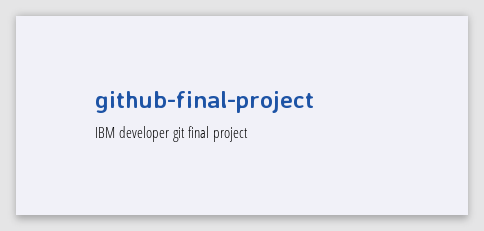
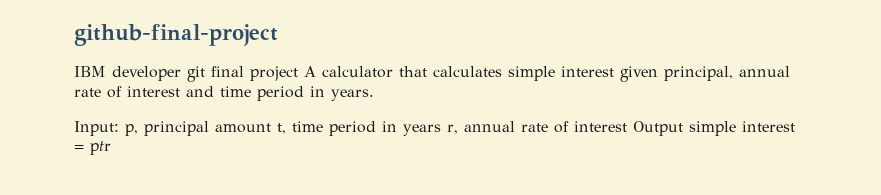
- IBM developer git final project
+ IBM developer git final project A calculator that calculates simple interest given principal, annual rate of interest and time period in years.
+ Input: p, principal amount t, time period in years r, annual rate of interest Output simple interest = ptr

